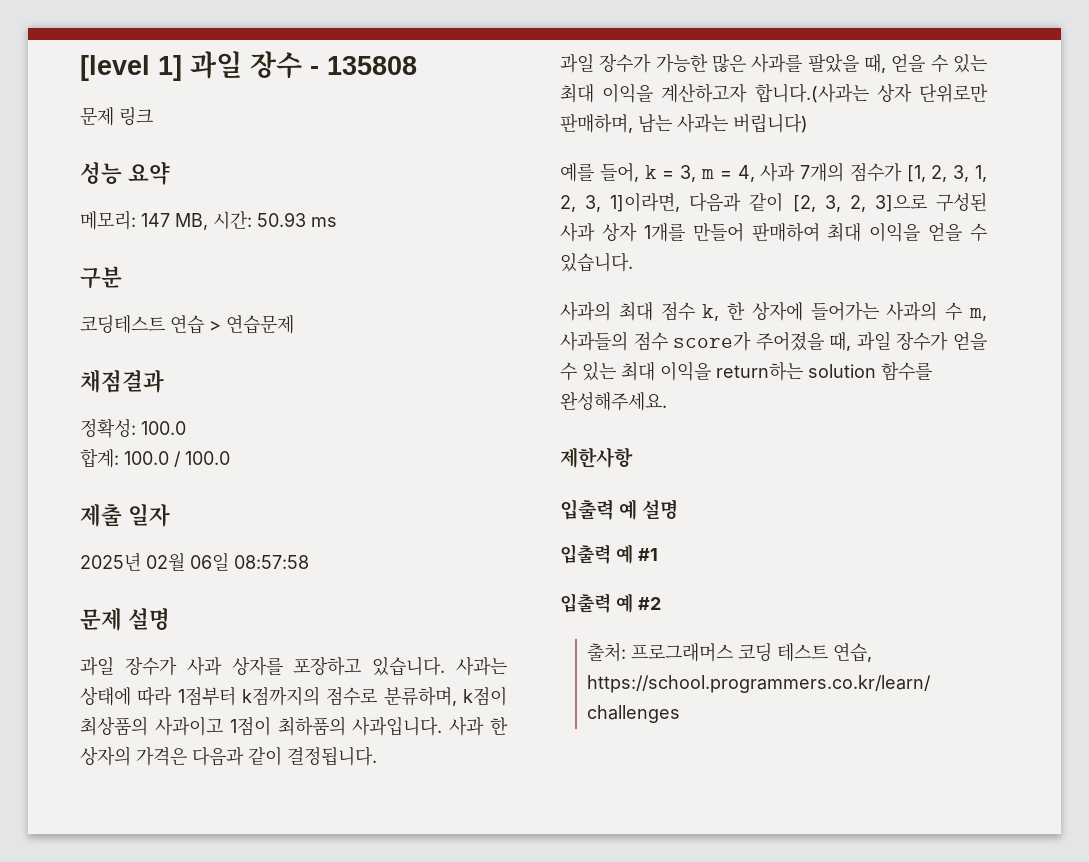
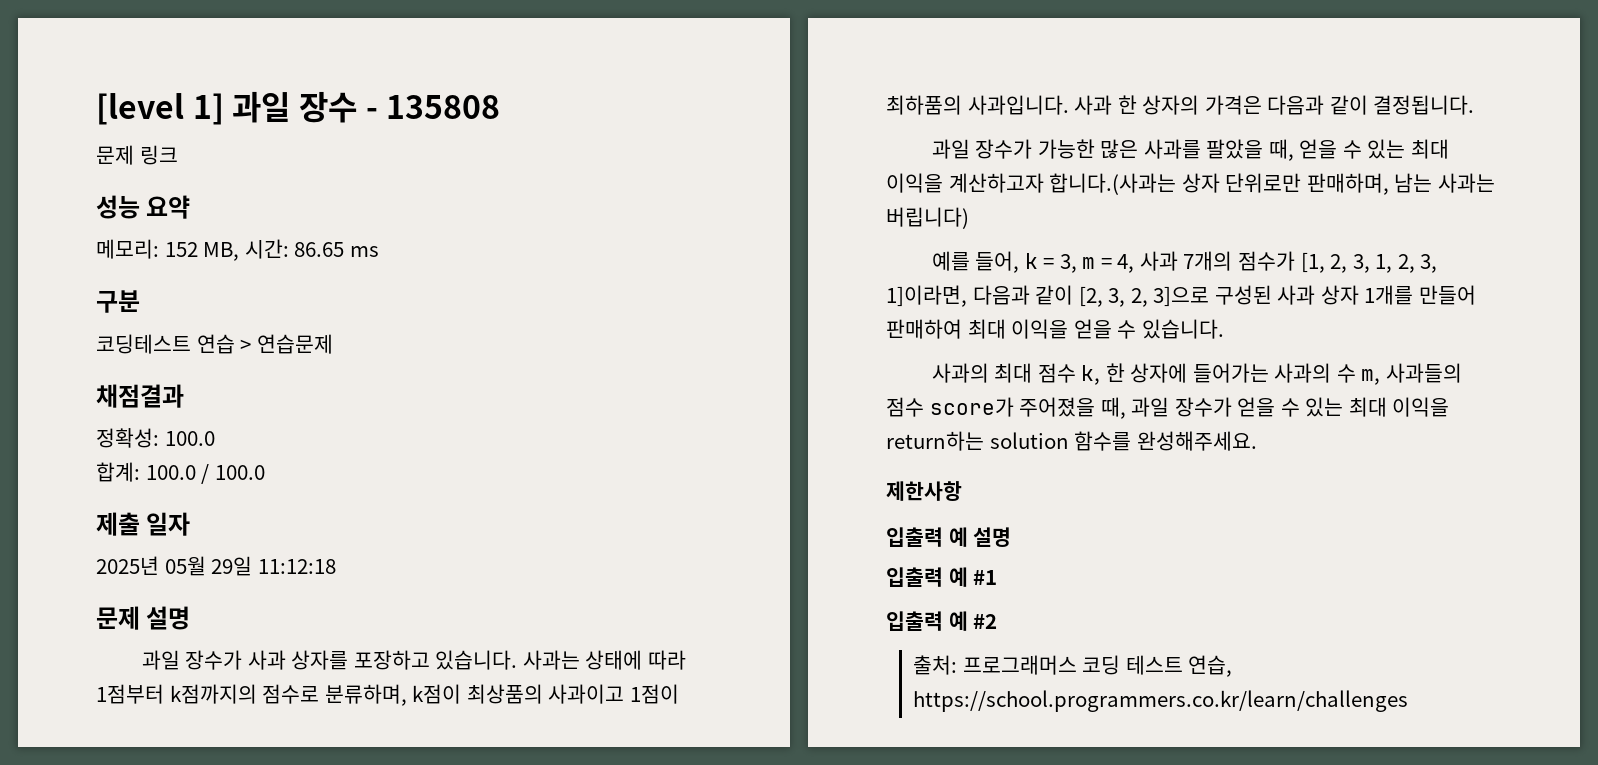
- 메모리: 147 MB, 시간: 50.93 ms
+ 메모리: 152 MB, 시간: 86.65 ms
- 2025년 02월 06일 08:57:58
+ 2025년 05월 29일 11:12:18

